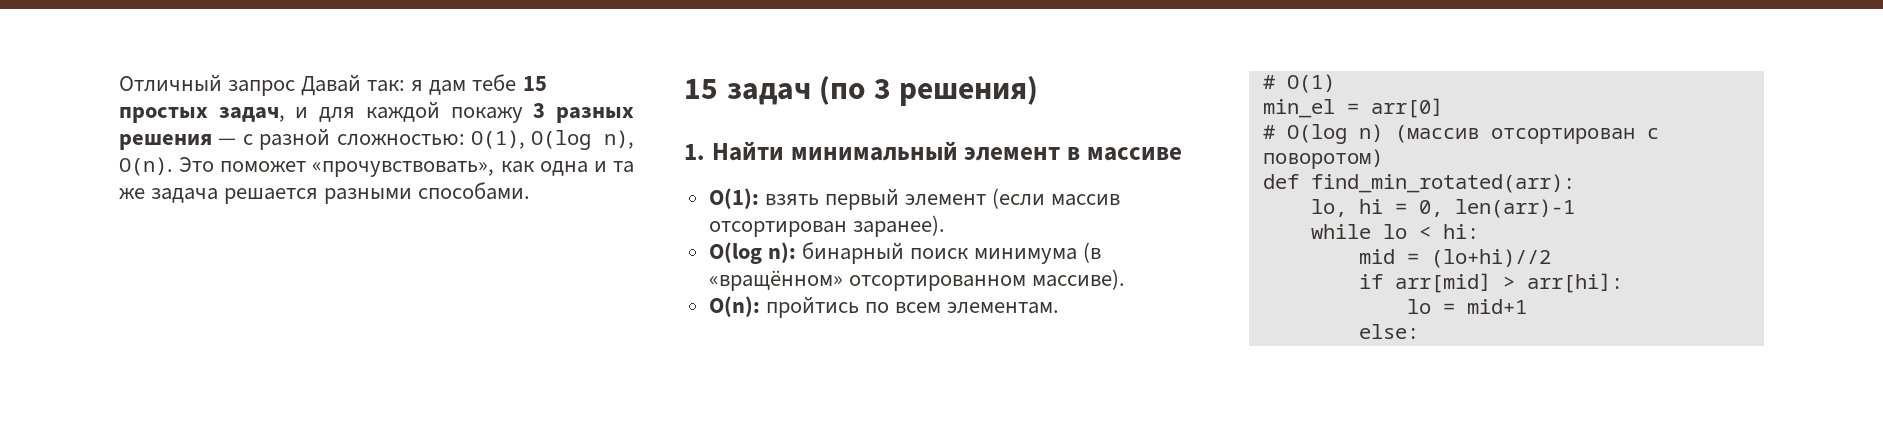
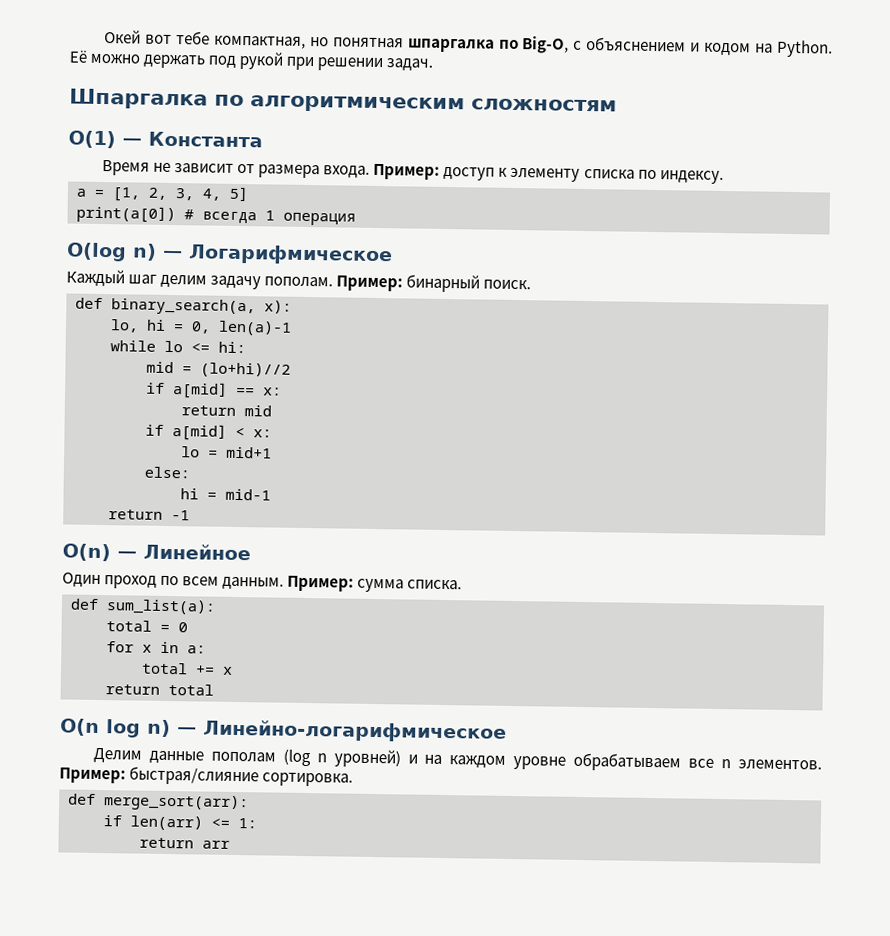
- Отличный запрос Давай так: я дам тебе 15 простых задач, и для каждой покажу 3 разных решения — с разной сложностью: O(1), O(log n), O(n). Это поможет «прочувствовать», как одна и та же задача решается разными способами.
- 15 задач (по 3 решения)
- 1. Найти минимальный элемент в массиве
- O(1): взять первый элемент (если массив отсортирован заранее).
- O(log n): бинарный поиск минимума (в «вращённом» отсортированном массиве).
- O(n): пройтись по всем элементам.
- # O(1)
- min_el = arr[0]
- # O(log n) (массив отсортирован с поворотом)
- def find_min_rotated(arr):
+ Окей вот тебе компактная, но понятная шпаргалка по Big-O, с объяснением и кодом на Python. Её можно держать под рукой при решении задач.
+ Шпаргалка по алгоритмическим сложностям
+ O(1) — Константа
+ Время не зависит от размера входа. Пример: доступ к элементу списка по индексу.
+ a = [1, 2, 3, 4, 5]
+ print(a[0]) # всегда 1 операция
+ O(log n) — Логарифмическое
+ Каждый шаг делим задачу пополам. Пример: бинарный поиск.
+ def binary_search(a, x):
- lo, hi = 0, len(arr)-1
+ lo, hi = 0, len(a)-1
- while lo < hi:
+ while lo <= hi:
- if arr[mid] > arr[hi]:
+ if a[mid] == x:
+ return mid
+ if a[mid] < x:
  lo = mid+1
  else:
+ hi = mid-1
+ return -1
+ O(n) — Линейное
+ Один проход по всем данным. Пример: сумма списка.
+ def sum_list(a):
+ total = 0
+ for x in a:
+ total += x
+ return total
+ O(n log n) — Линейно-логарифмическое
+ Делим данные пополам (log n уровней) и на каждом уровне обрабатываем все n элементов. Пример: быстрая/слияние сортировка.
+ def merge_sort(arr):
+ if len(arr) <= 1:
+ return arr

